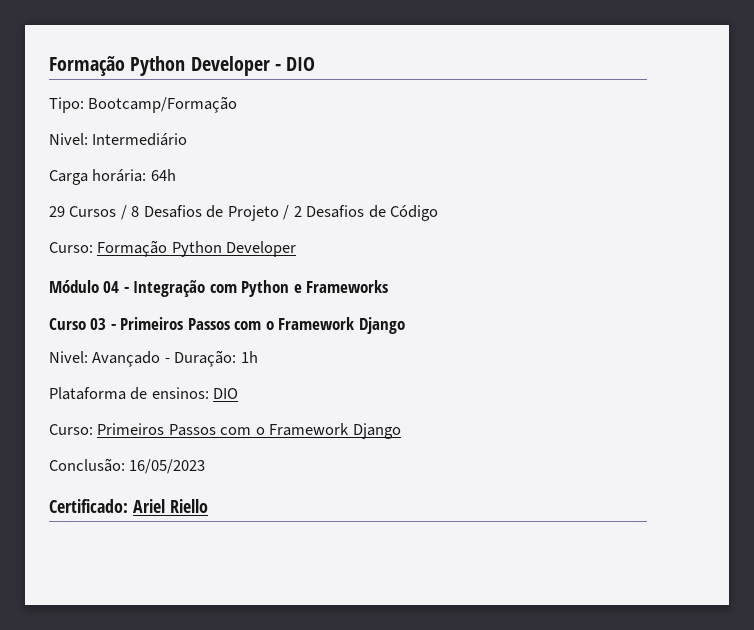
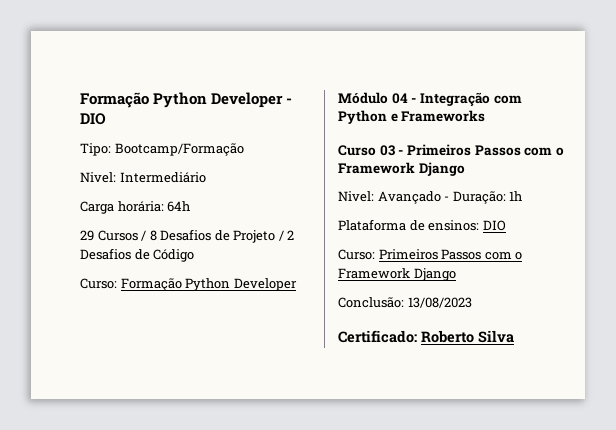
- Conclusão: 16/05/2023
+ Conclusão: 13/08/2023
- Certificado: Ariel Riello
+ Certificado: Roberto Silva

